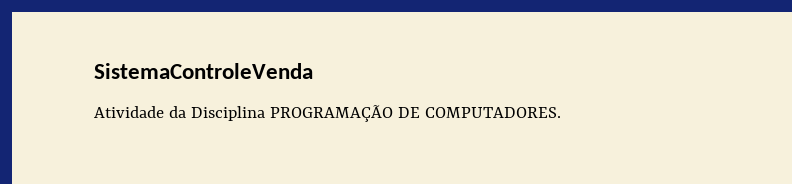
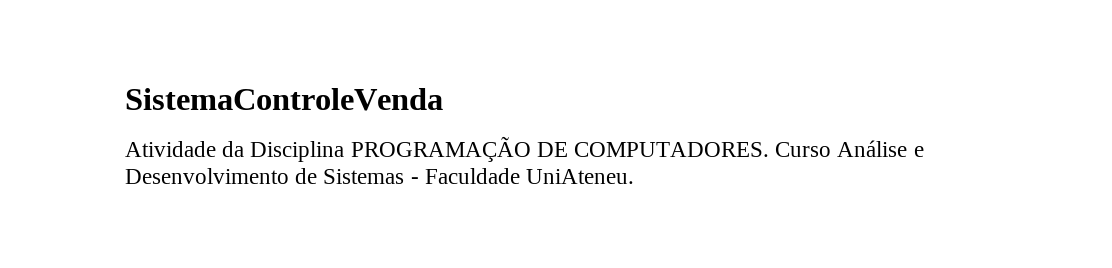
+ Curso Análise e Desenvolvimento de Sistemas - Faculdade UniAteneu.

